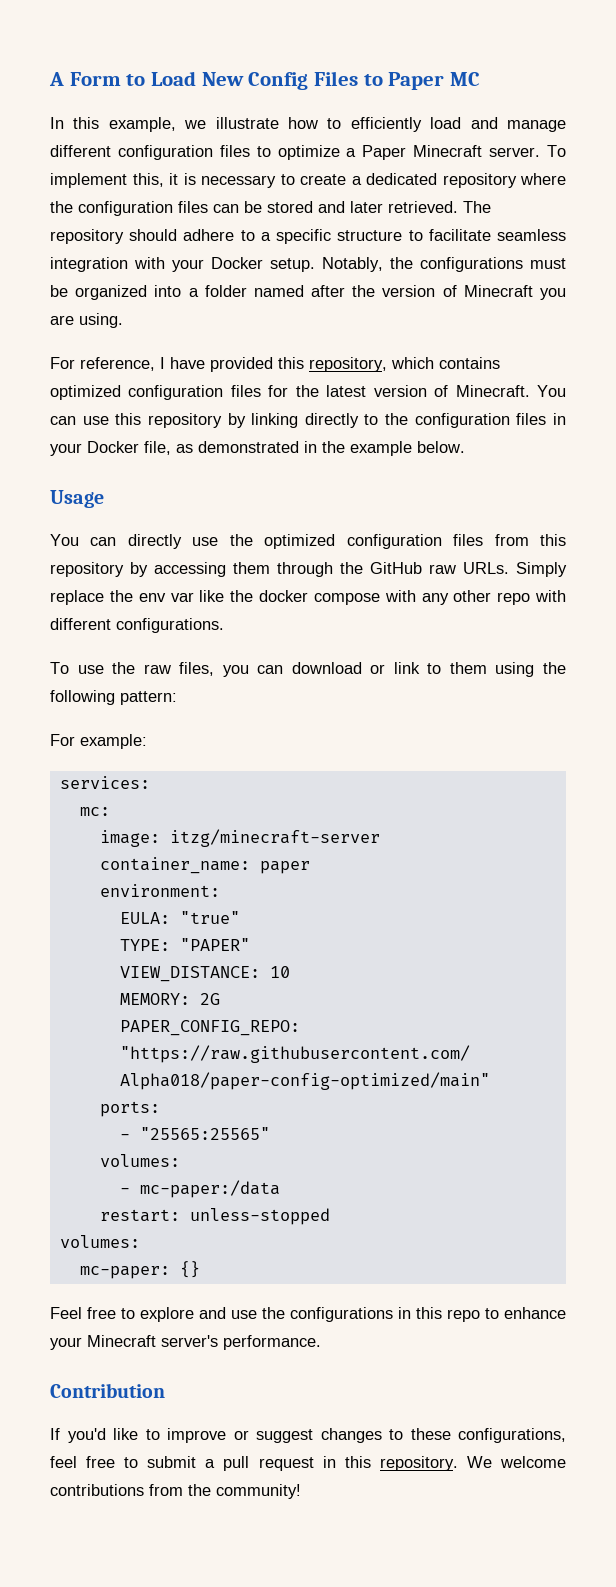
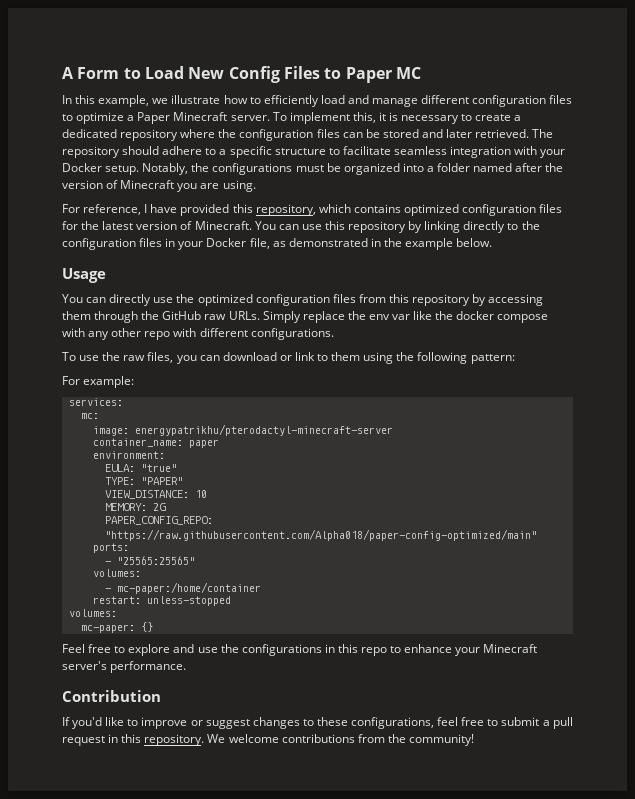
- image: itzg/minecraft-server
+ image: energypatrikhu/pterodactyl-minecraft-server
- - mc-paper:/data
+ - mc-paper:/home/container

